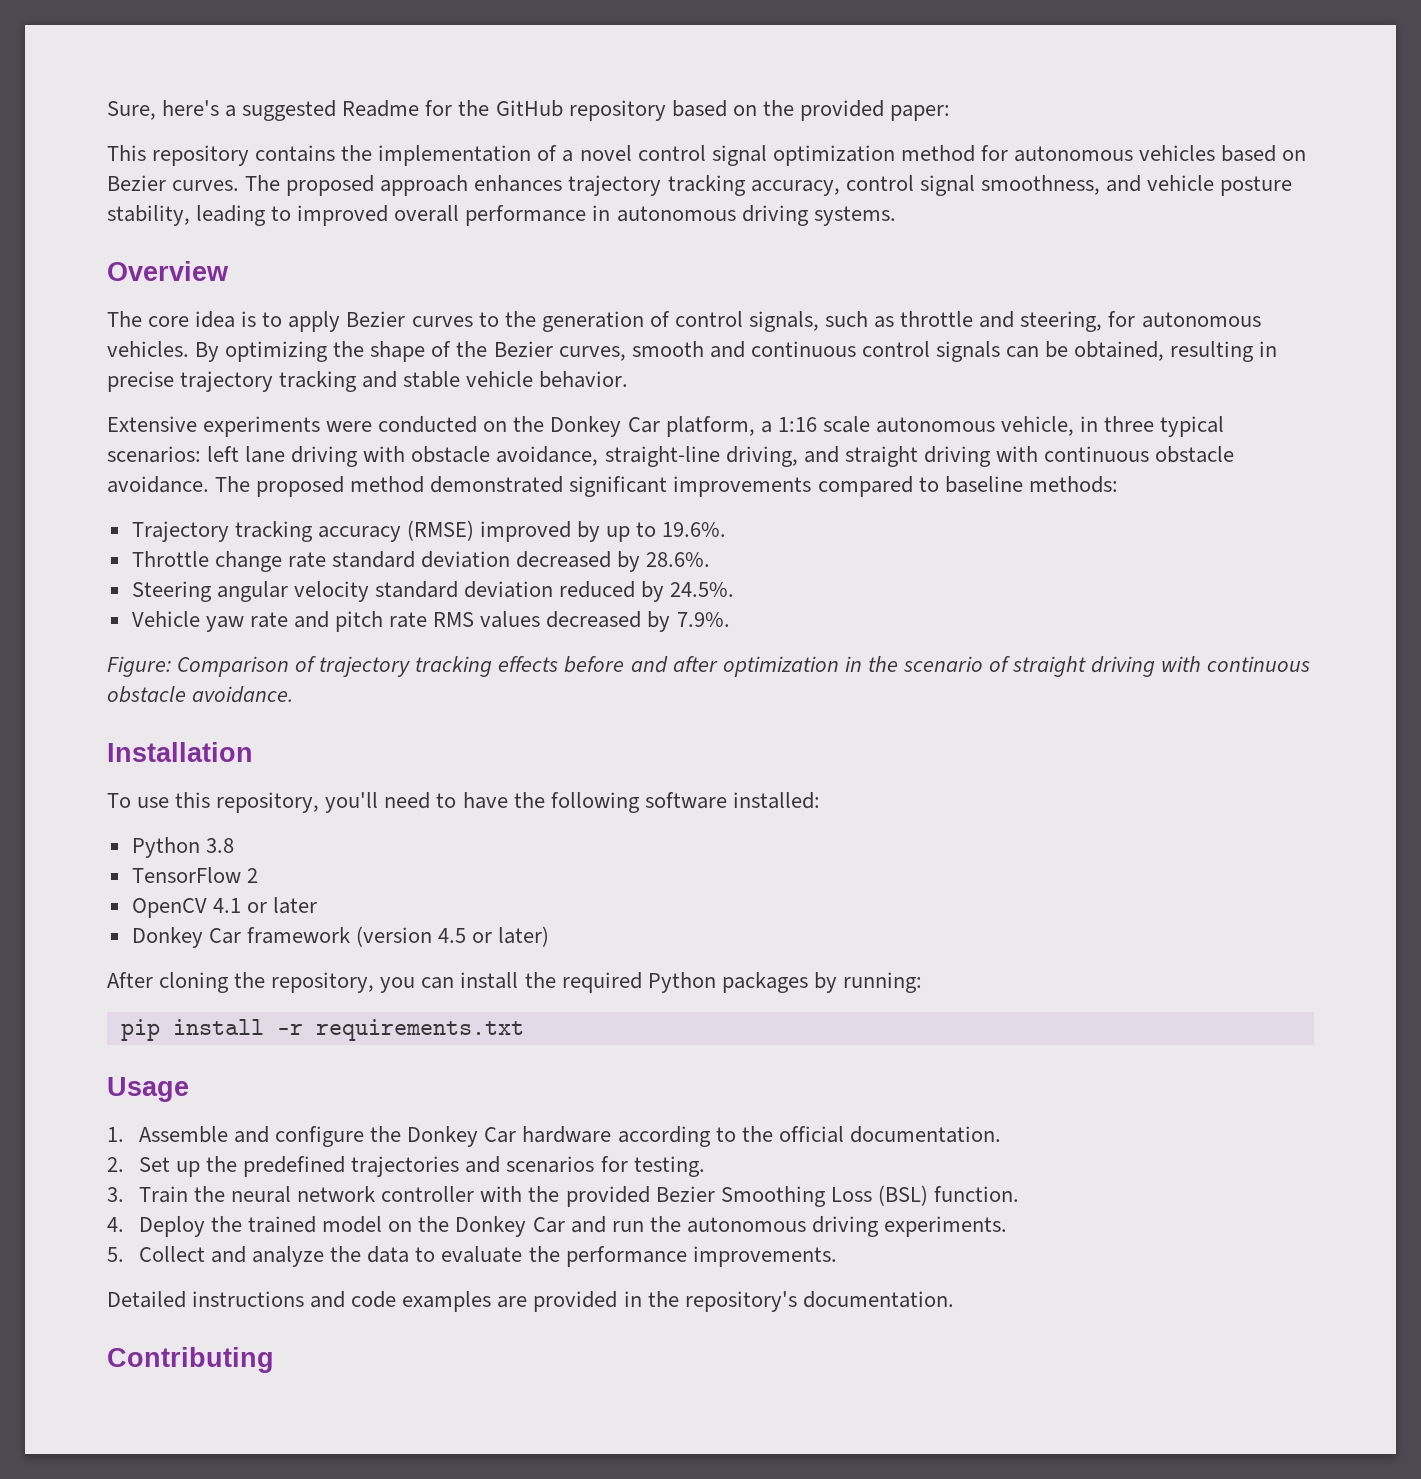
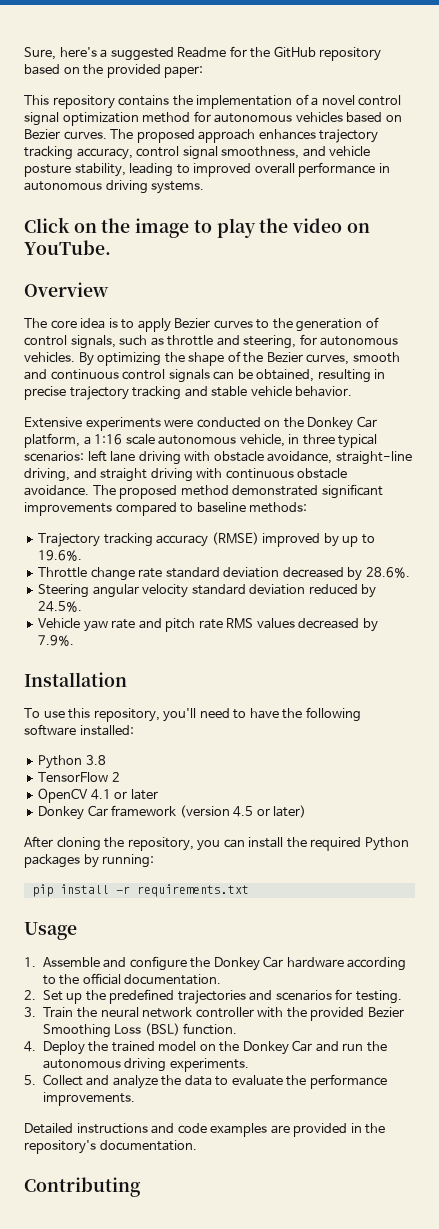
+ Click on the image to play the video on YouTube.
- Figure: Comparison of trajectory tracking effects before and after optimization in the scenario of straight driving with continuous obstacle avoidance.

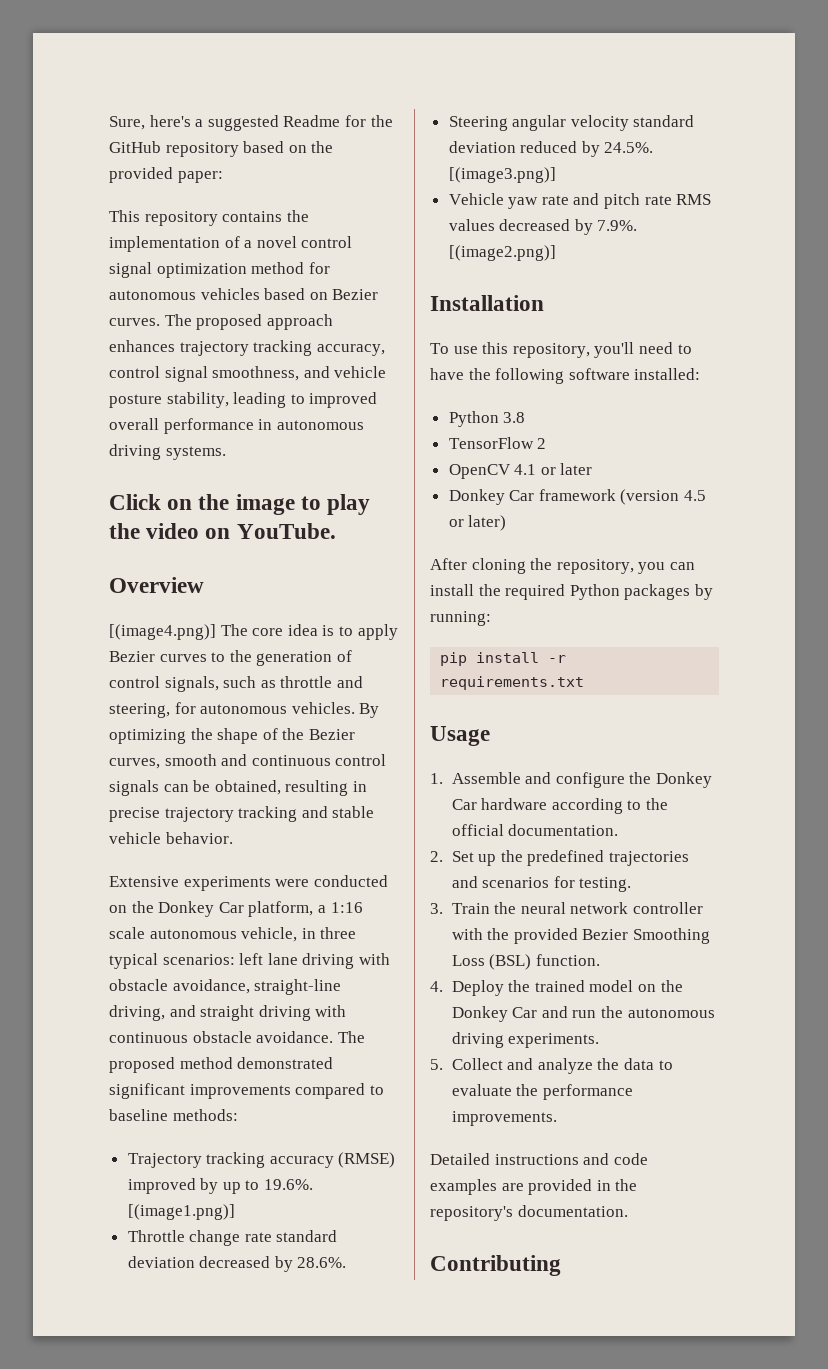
- The core idea is to apply Bezier curves to the generation of control signals, such as throttle and steering, for autonomous vehicles.
+ [(image4.png)] The core idea is to apply Bezier curves to the generation of control signals, such as throttle and steering, for autonomous vehicles.
- Trajectory tracking accuracy (RMSE) improved by up to 19.6%.
+ Trajectory tracking accuracy (RMSE) improved by up to 19.6%. [(image1.png)]
- Steering angular velocity standard deviation reduced by 24.5%.
+ Steering angular velocity standard deviation reduced by 24.5%. [(image3.png)]
- Vehicle yaw rate and pitch rate RMS values decreased by 7.9%.
+ Vehicle yaw rate and pitch rate RMS values decreased by 7.9%. [(image2.png)]

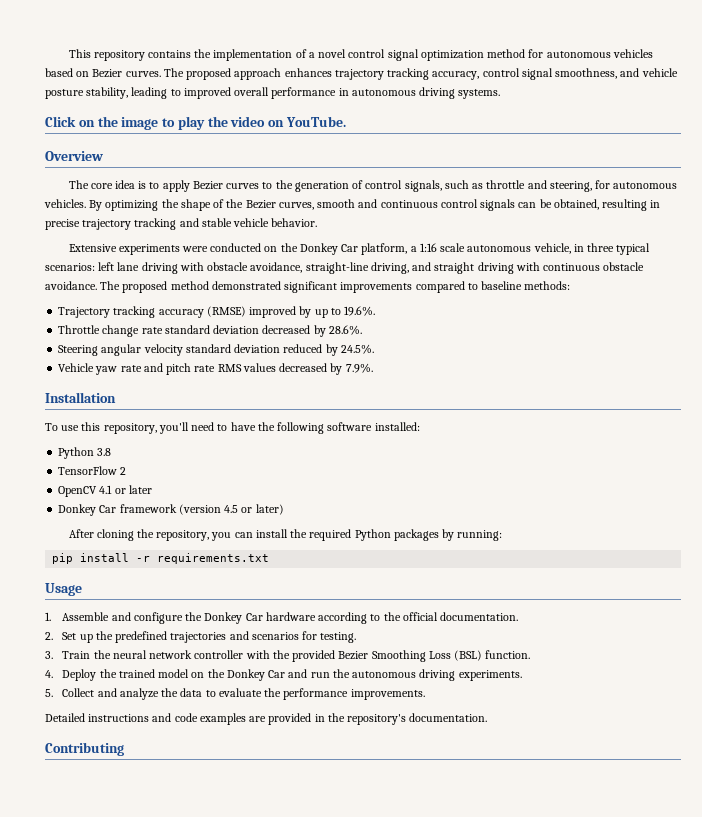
- Sure, here's a suggested Readme for the GitHub repository based on the provided paper:
- [(image4.png)] The core idea is to apply Bezier curves to the generation of control signals, such as throttle and steering, for autonomous vehicles.
+ The core idea is to apply Bezier curves to the generation of control signals, such as throttle and steering, for autonomous vehicles.
- Trajectory tracking accuracy (RMSE) improved by up to 19.6%. [(image1.png)]
+ Trajectory tracking accuracy (RMSE) improved by up to 19.6%.
- Steering angular velocity standard deviation reduced by 24.5%. [(image3.png)]
+ Steering angular velocity standard deviation reduced by 24.5%.
- Vehicle yaw rate and pitch rate RMS values decreased by 7.9%. [(image2.png)]
+ Vehicle yaw rate and pitch rate RMS values decreased by 7.9%.

